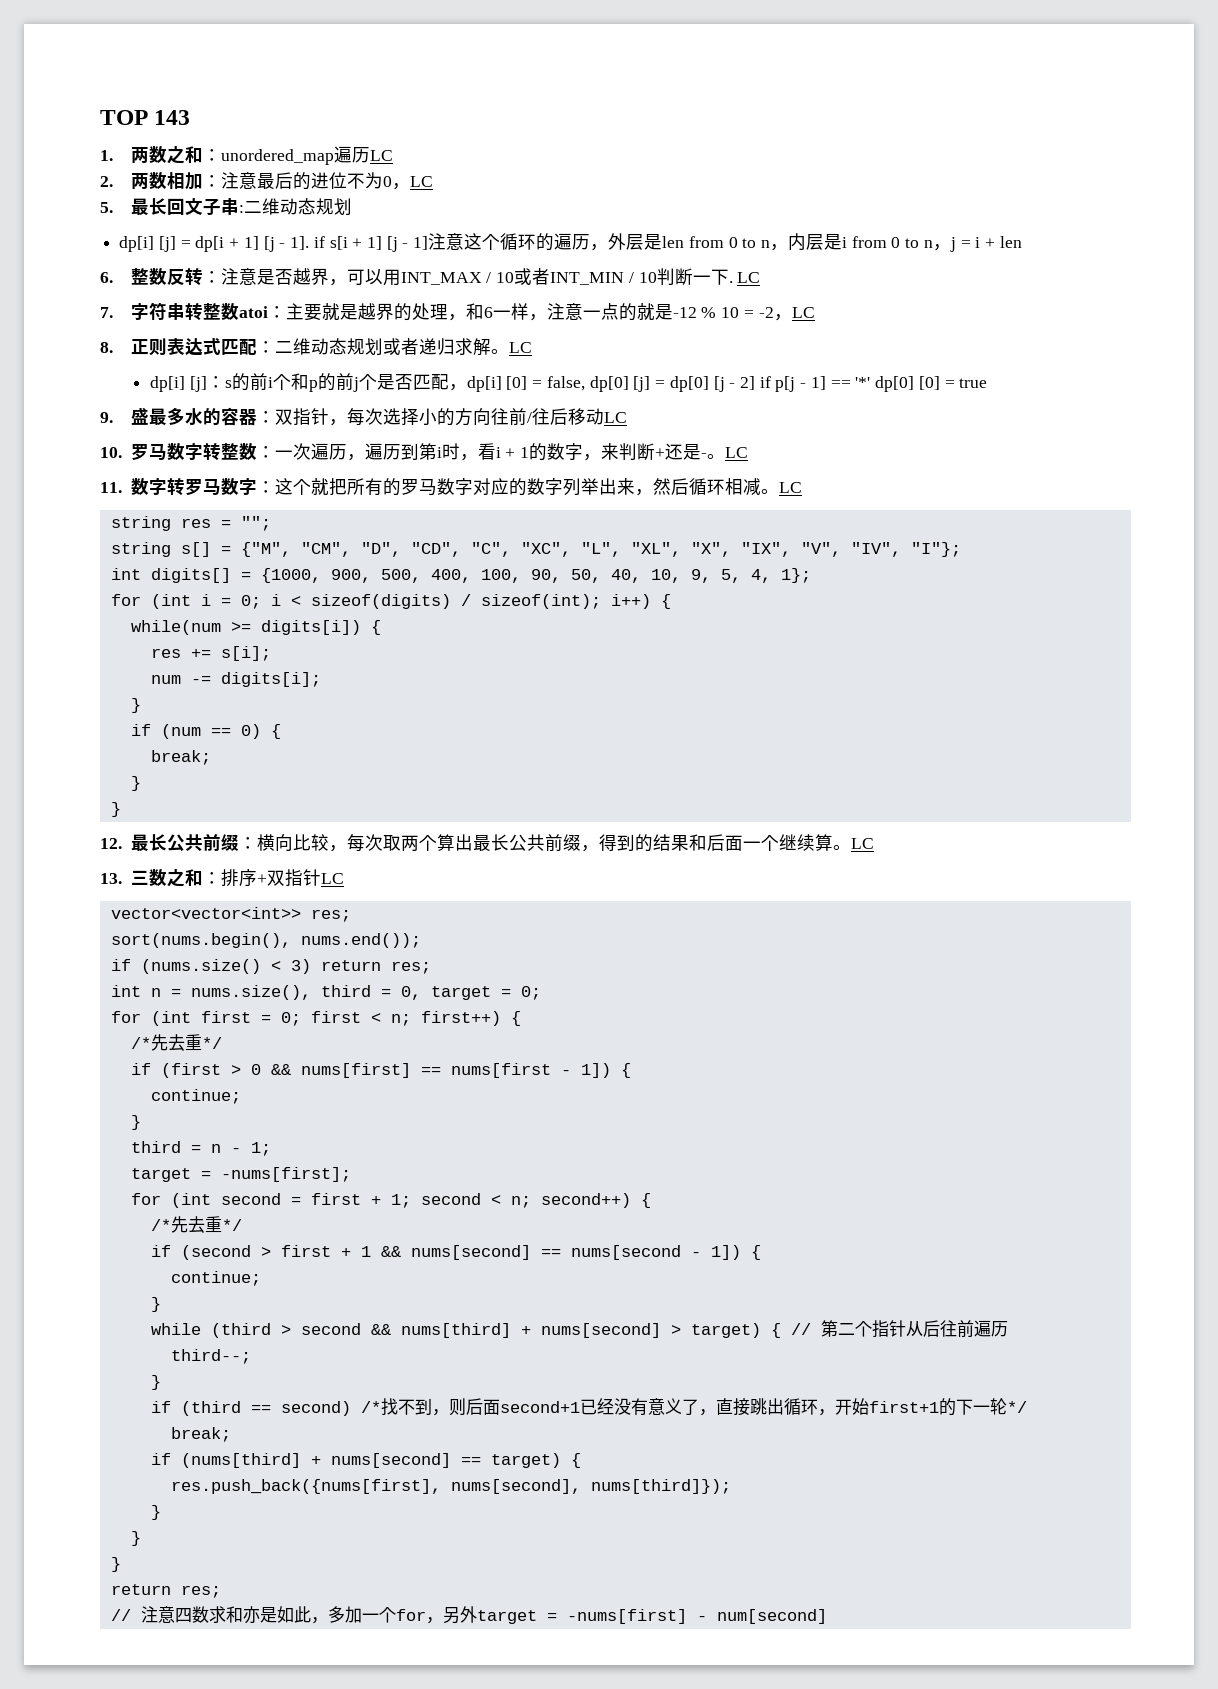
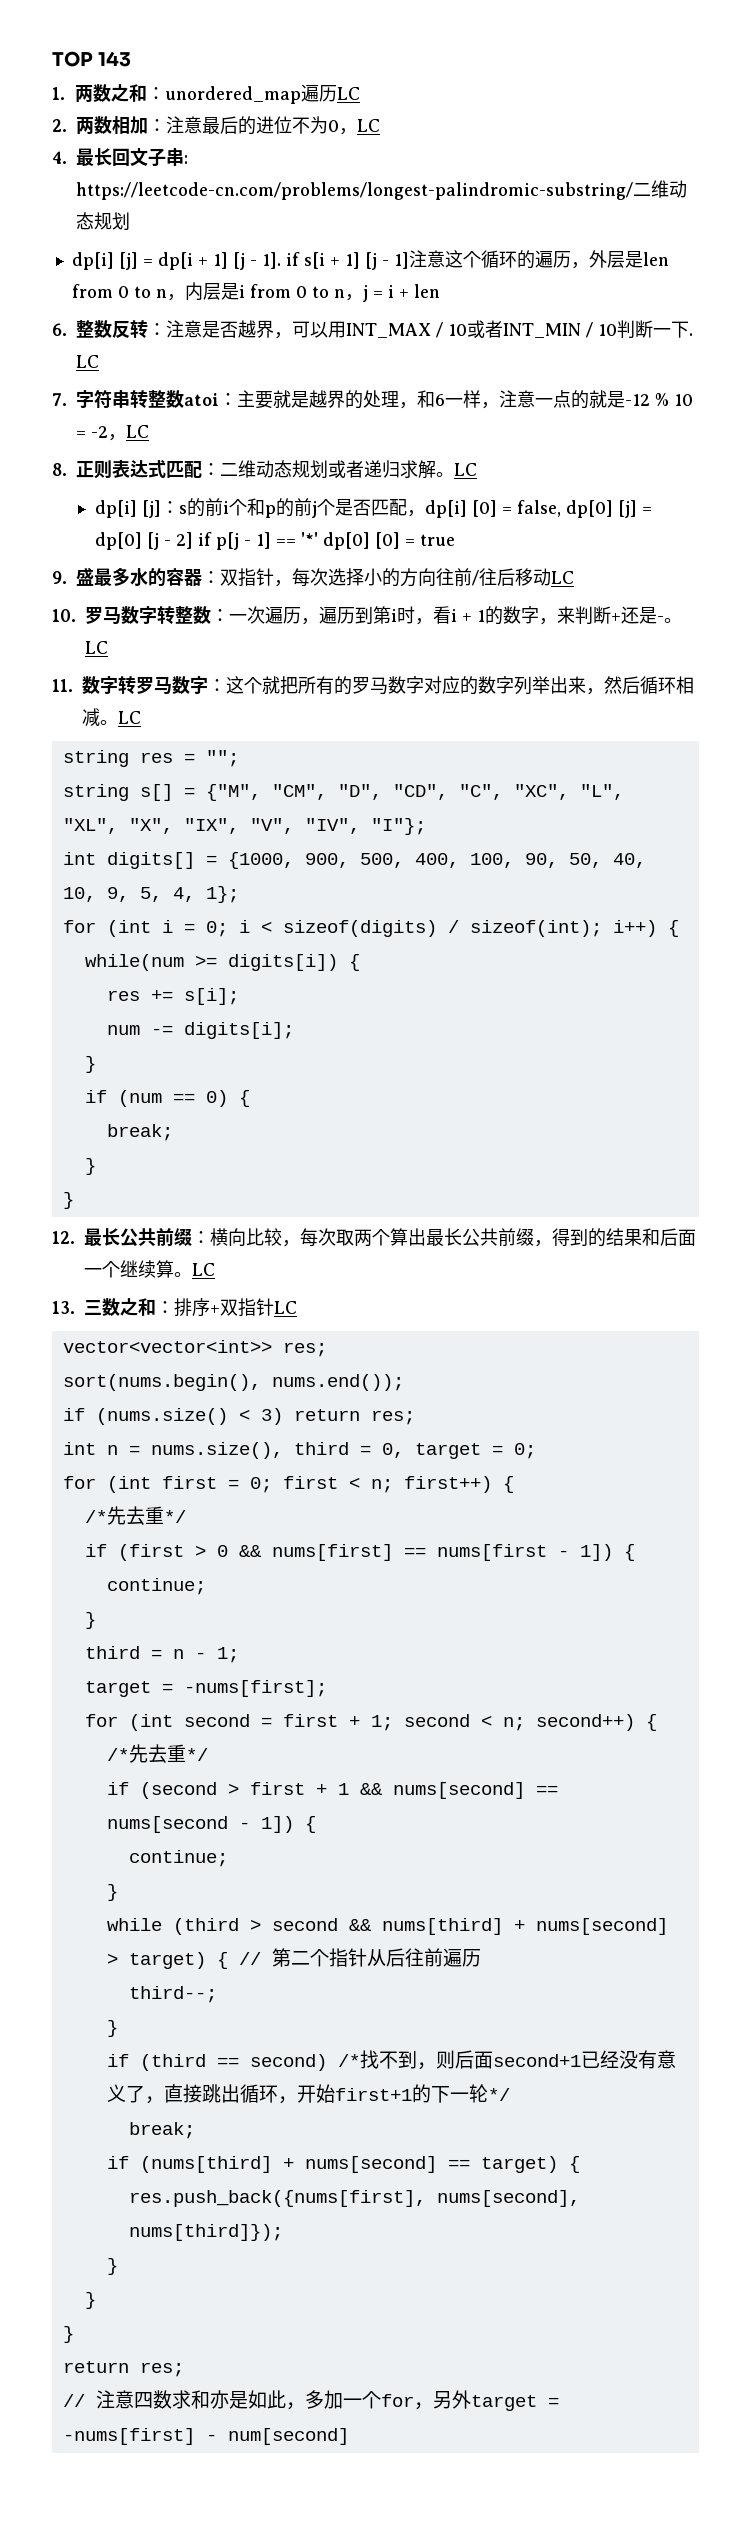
- 5.最长回文子串:二维动态规划
+ 4.最长回文子串: https://leetcode-cn.com/problems/longest-palindromic-substring/二维动态规划

